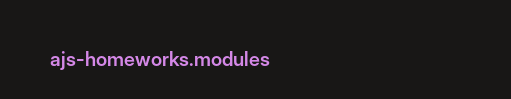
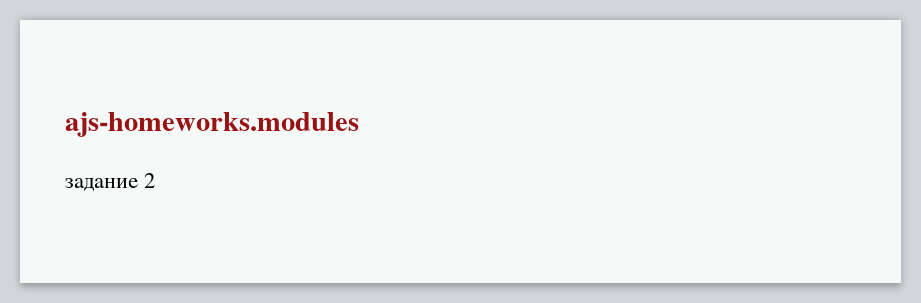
+ задание 2

